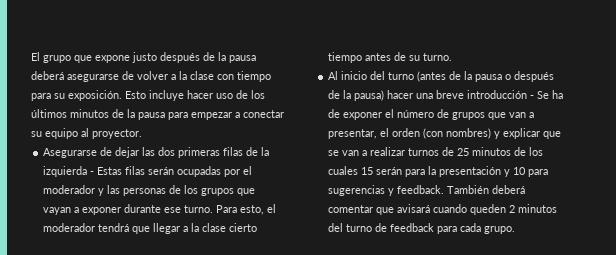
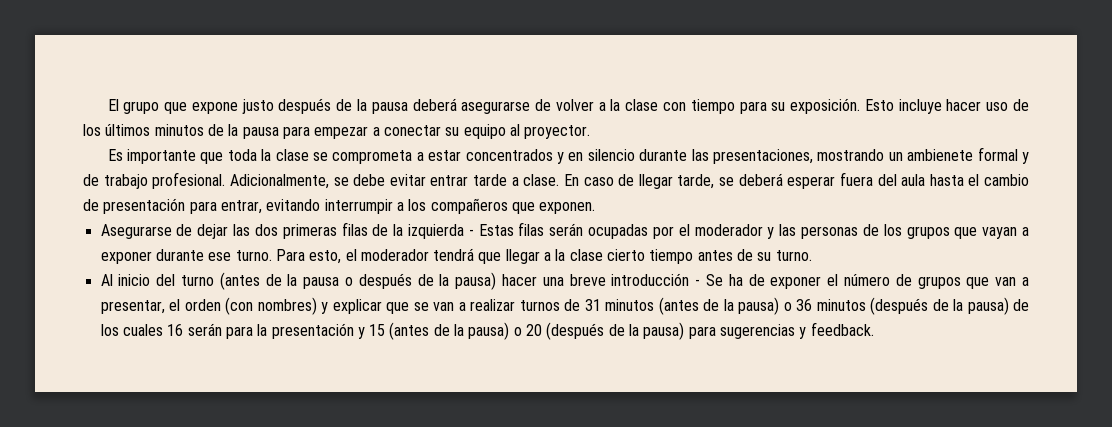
+ Es importante que toda la clase se comprometa a estar concentrados y en silencio durante las presentaciones, mostrando un ambienete formal y de trabajo profesional. Adicionalmente, se debe evitar entrar tarde a clase. En caso de llegar tarde, se deberá esperar fuera del aula hasta el cambio de presentación para entrar, evitando interrumpir a los compañeros que exponen.
- Al inicio del turno (antes de la pausa o después de la pausa) hacer una breve introducción - Se ha de exponer el número de grupos que van a presentar, el orden (con nombres) y explicar que se van a realizar turnos de 25 minutos de los cuales 15 serán para la presentación y 10 para sugerencias y feedback. También deberá comentar que avisará cuando queden 2 minutos del turno de feedback para cada grupo.
+ Al inicio del turno (antes de la pausa o después de la pausa) hacer una breve introducción - Se ha de exponer el número de grupos que van a presentar, el orden (con nombres) y explicar que se van a realizar turnos de 31 minutos (antes de la pausa) o 36 minutos (después de la pausa) de los cuales 16 serán para la presentación y 15 (antes de la pausa) o 20 (después de la pausa) para sugerencias y feedback.

